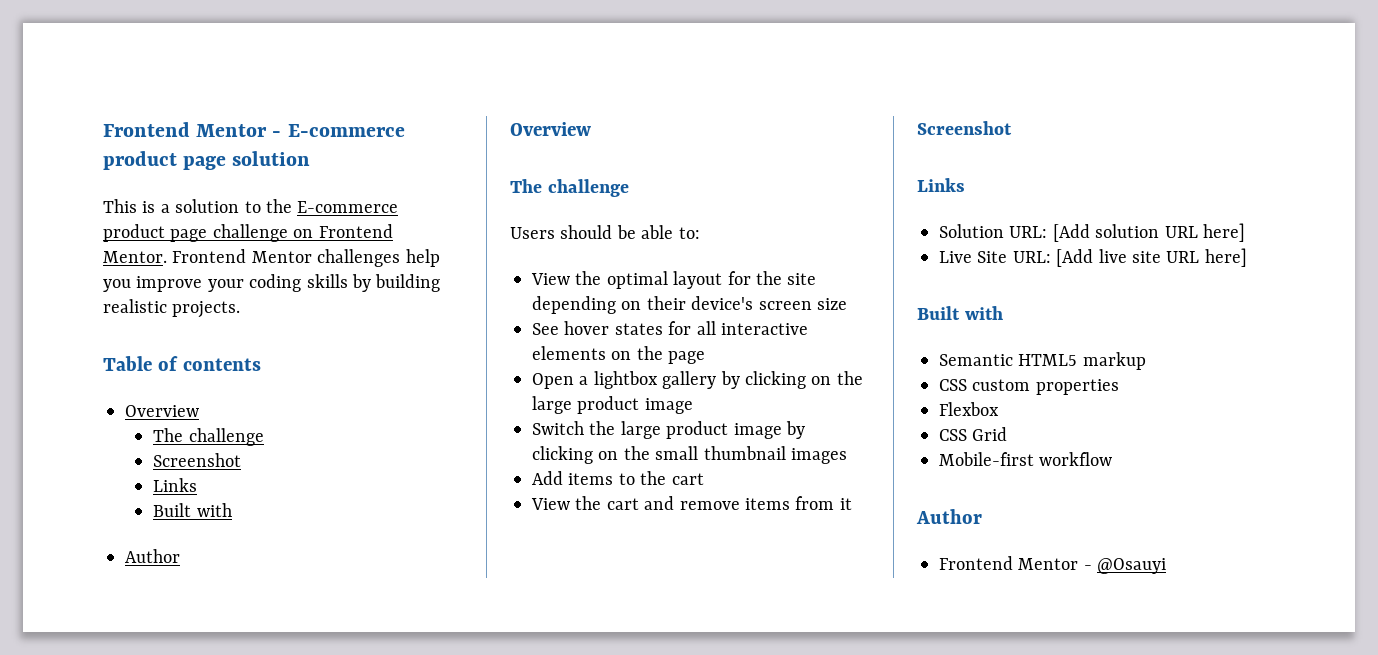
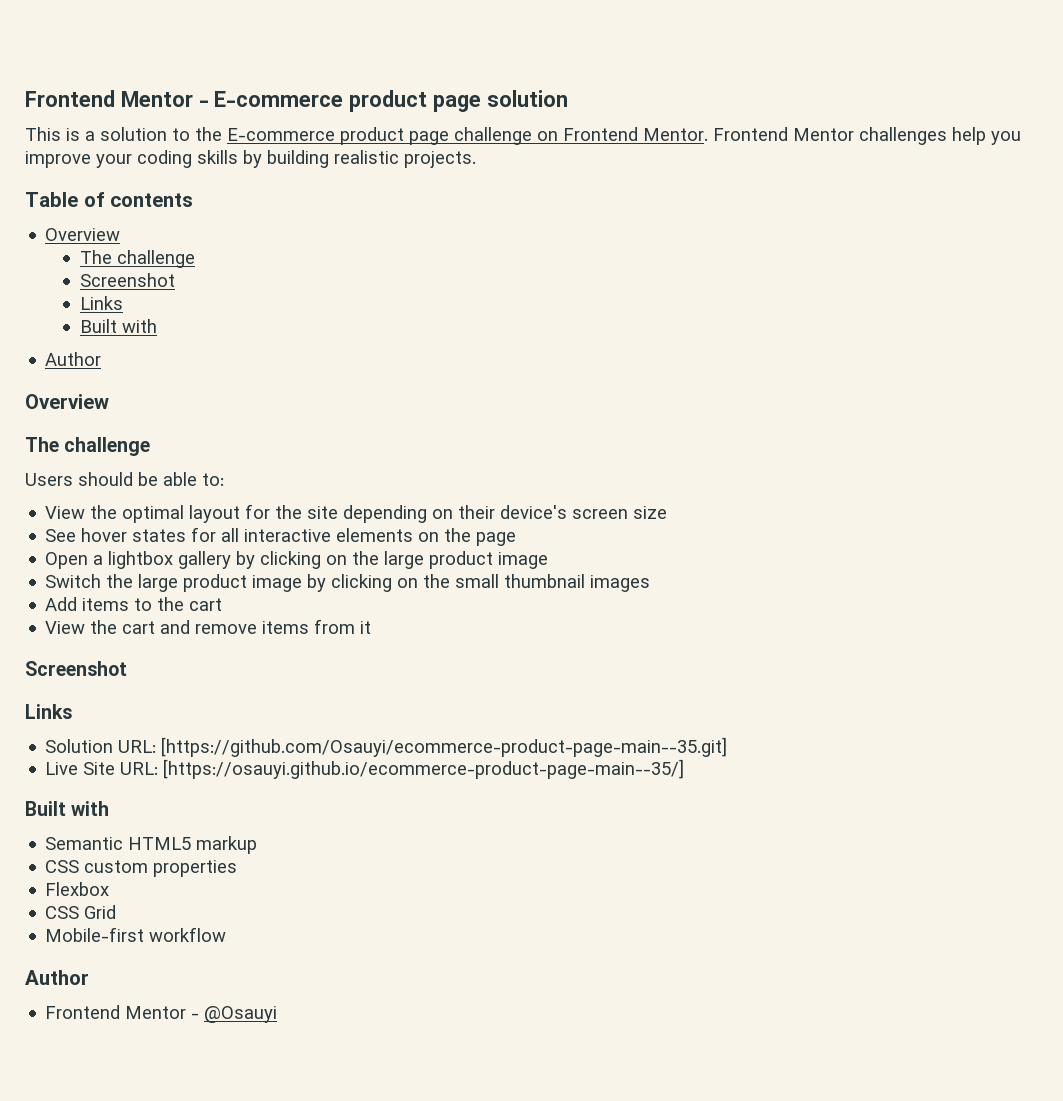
- Solution URL: [Add solution URL here]
+ Solution URL: [https://github.com/Osauyi/ecommerce-product-page-main--35.git]
- Live Site URL: [Add live site URL here]
+ Live Site URL: [https://osauyi.github.io/ecommerce-product-page-main--35/]

